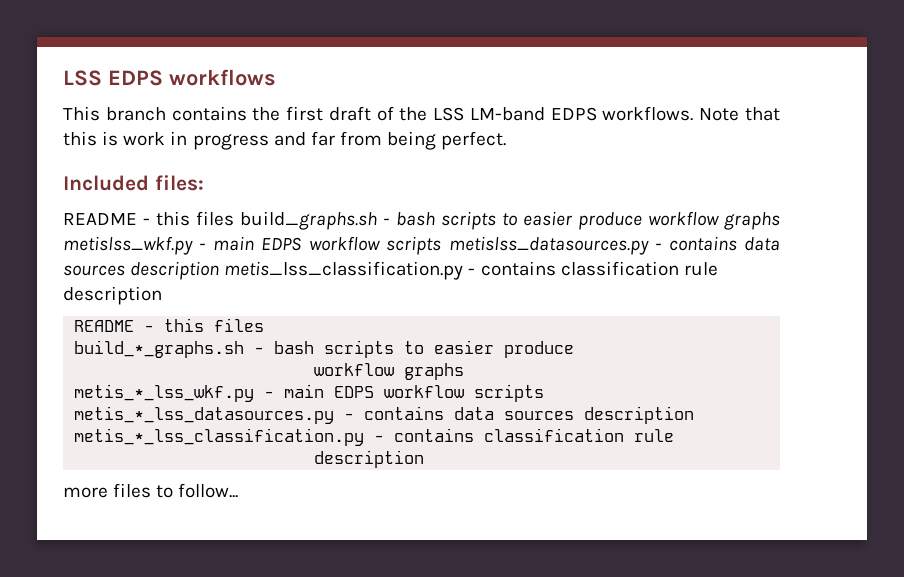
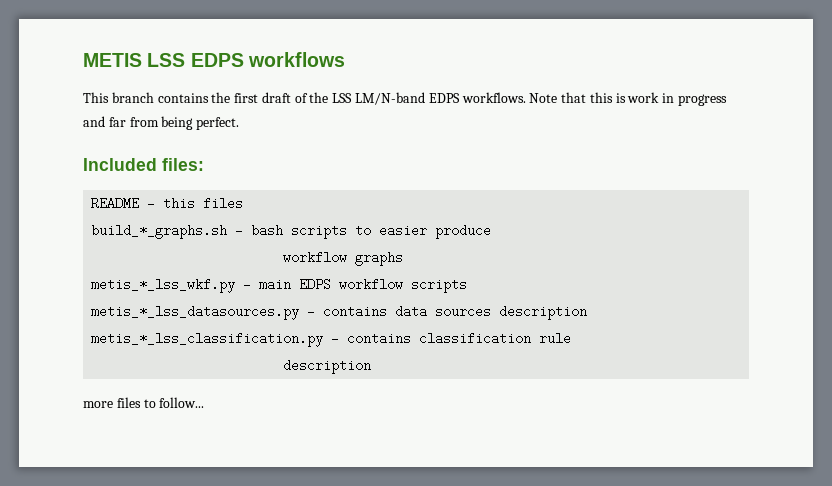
- LSS EDPS workflows
+ METIS LSS EDPS workflows
- This branch contains the first draft of the LSS LM-band EDPS workflows.
+ This branch contains the first draft of the LSS LM/N-band EDPS workflows.
- README - this files build_graphs.sh - bash scripts to easier produce workflow graphs metislss_wkf.py - main EDPS workflow scripts metislss_datasources.py - contains data sources description metis_lss_classification.py - contains classification rule description

